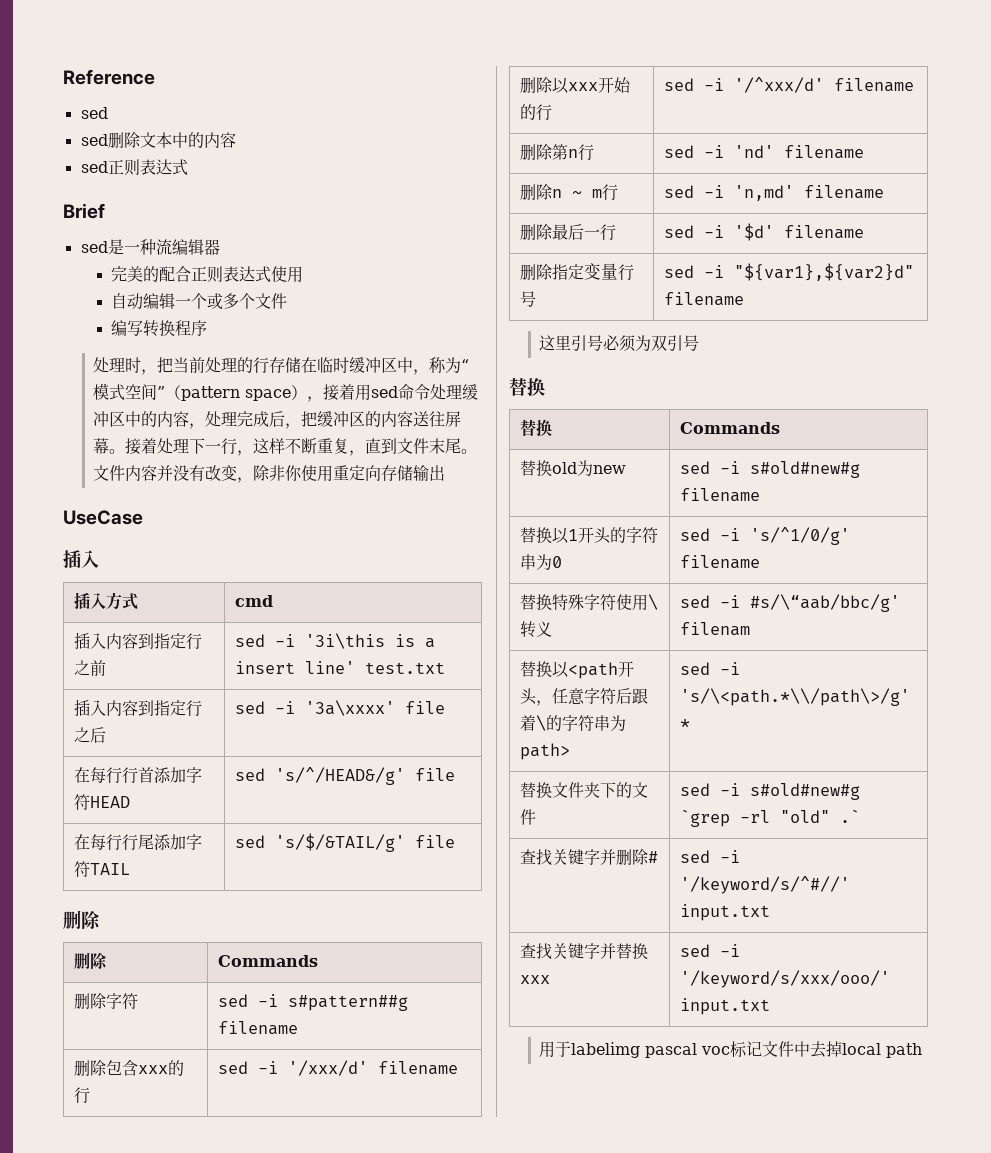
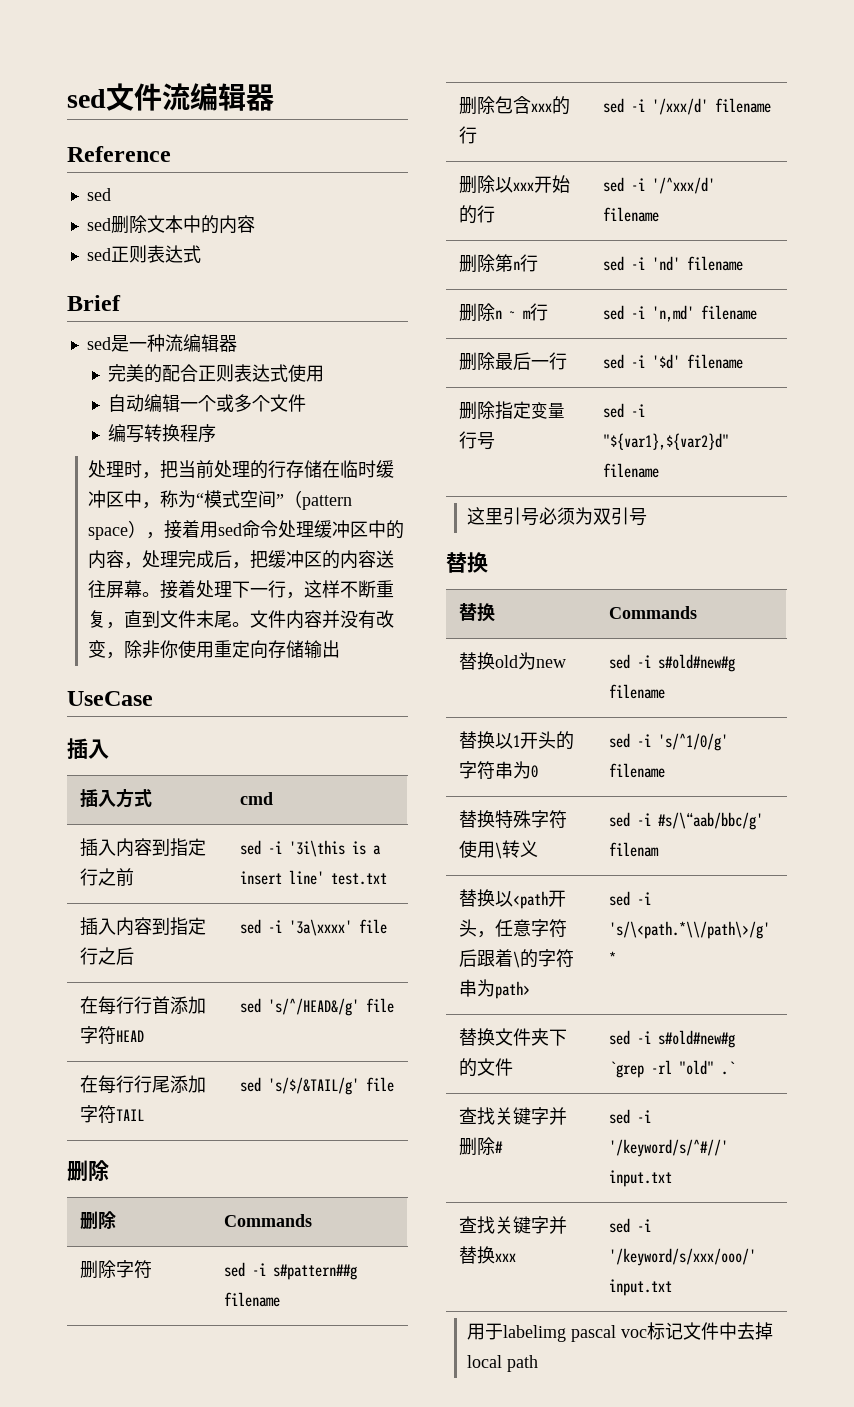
+ sed文件流编辑器

